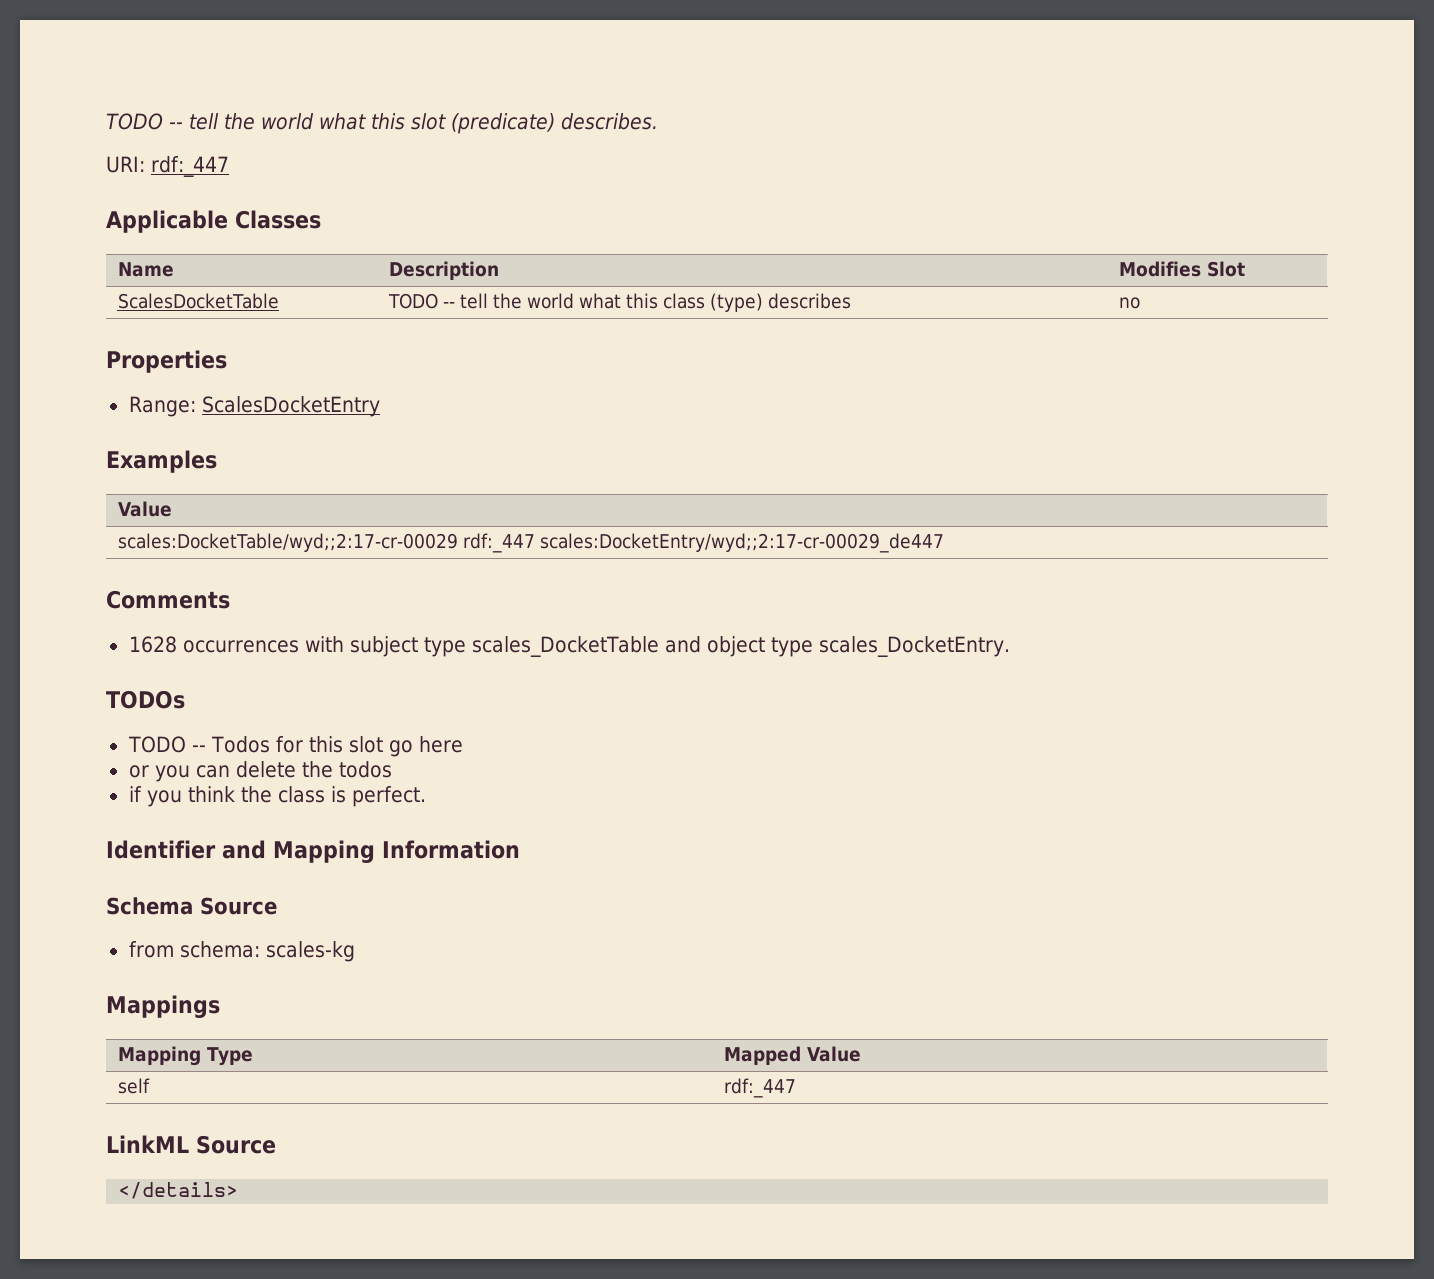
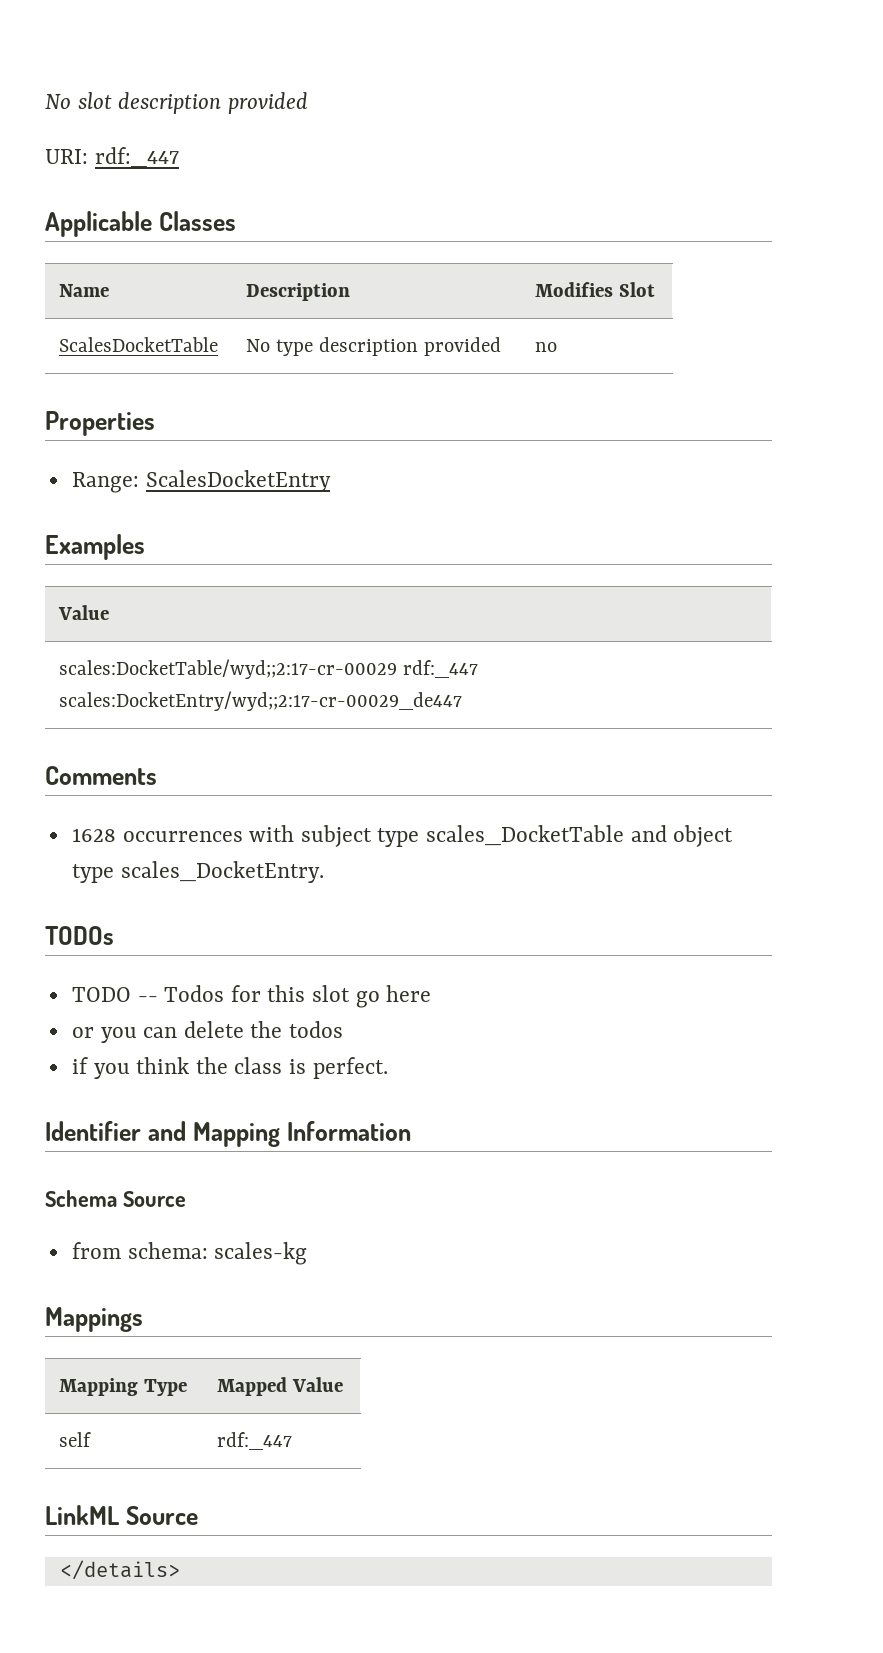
- TODO -- tell the world what this slot (predicate) describes.
+ No slot description provided
- ScalesDocketTable | TODO -- tell the world what this class (type) describes | no
+ ScalesDocketTable | No type description provided | no

